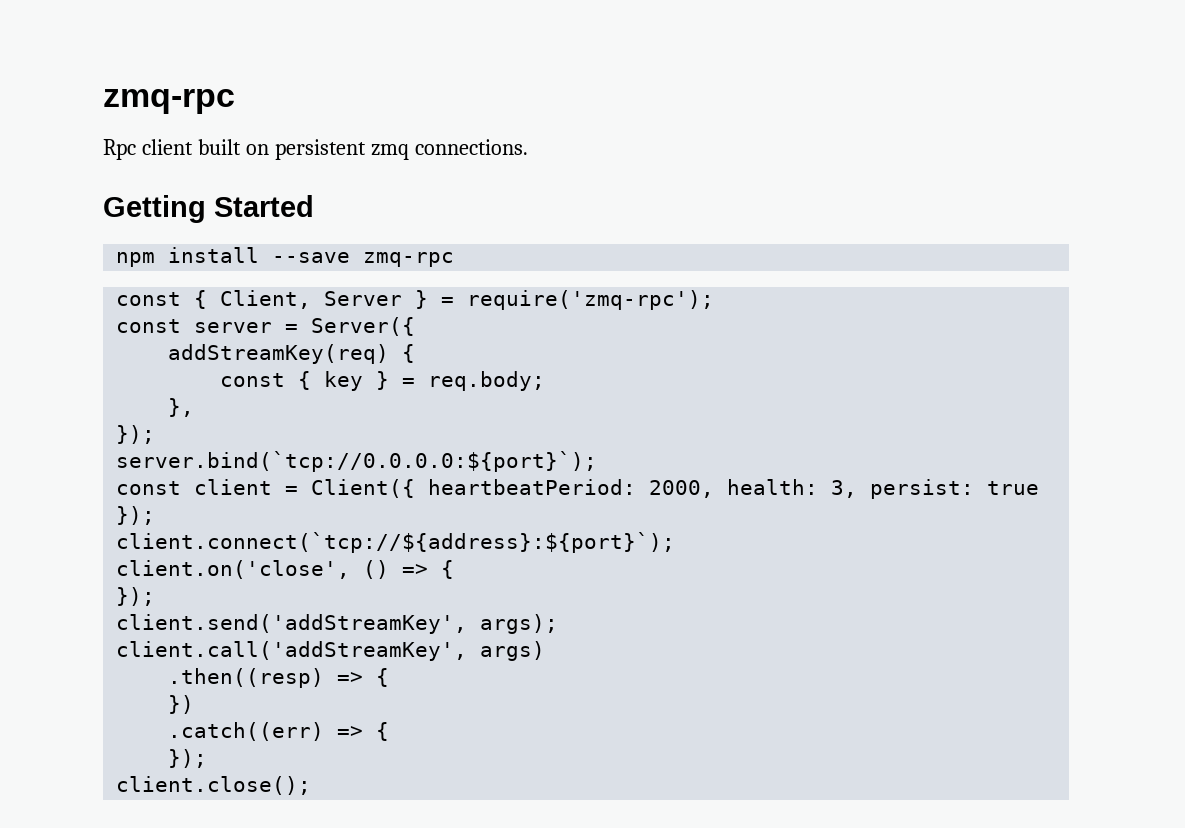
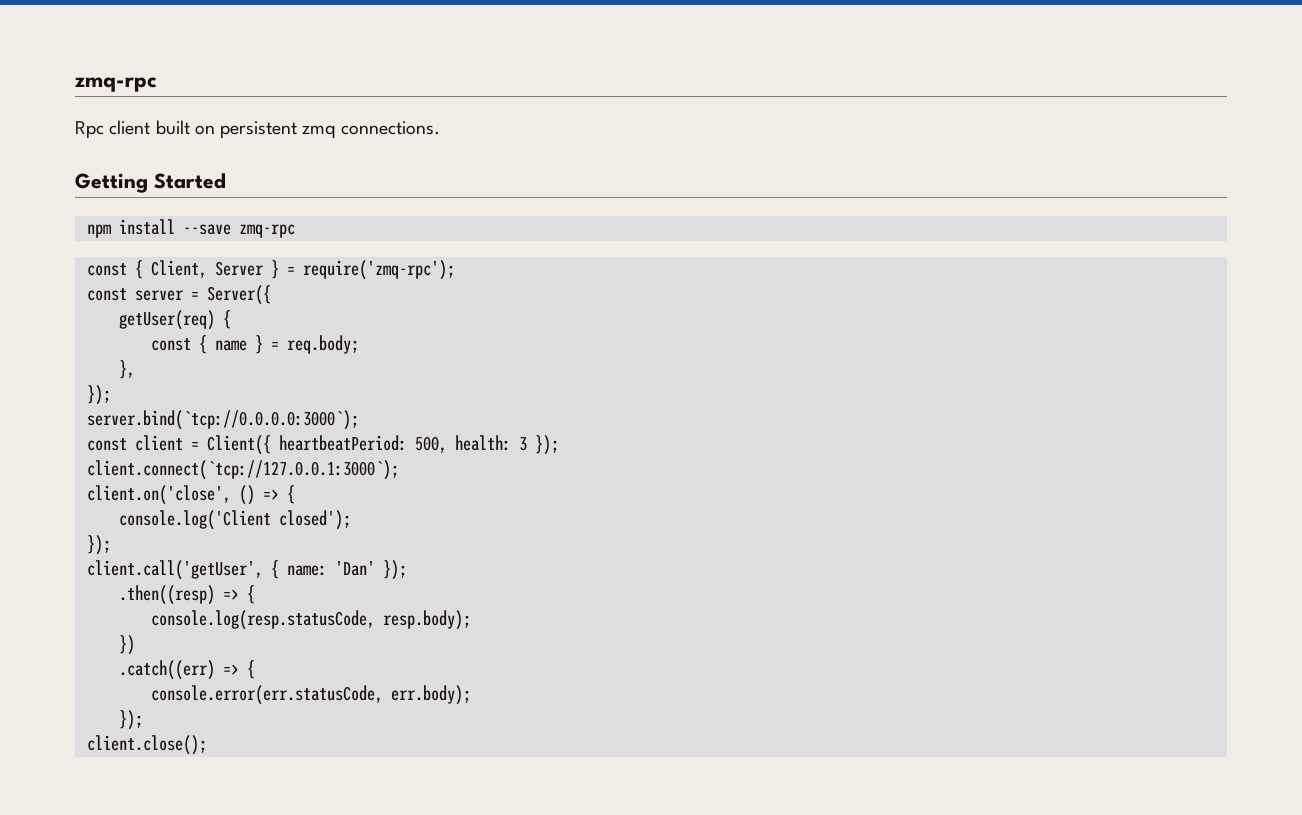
- addStreamKey(req) {
+ getUser(req) {
- const { key } = req.body;
+ const { name } = req.body;
- server.bind(`tcp://0.0.0.0:${port}`);
+ server.bind(`tcp://0.0.0.0:3000`);
- const client = Client({ heartbeatPeriod: 2000, health: 3, persist: true });
- client.connect(`tcp://${address}:${port}`);
+ const client = Client({ heartbeatPeriod: 500, health: 3 });
+ client.connect(`tcp://127.0.0.1:3000`);
  client.on('close', () => {
+ console.log('Client closed');
  });
- client.send('addStreamKey', args);
- client.call('addStreamKey', args)
+ client.call('getUser', { name: 'Dan' });
+ console.log(resp.statusCode, resp.body);
+ console.error(err.statusCode, err.body);

